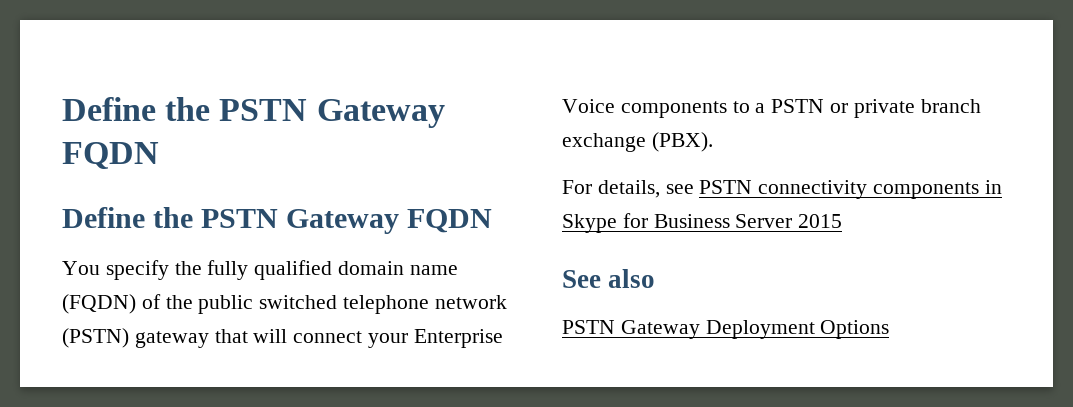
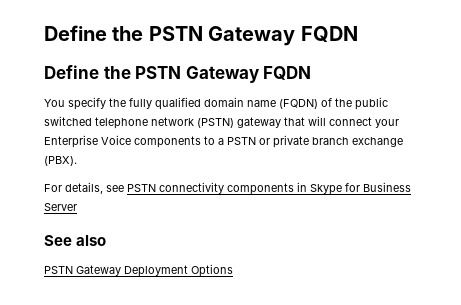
- For details, see PSTN connectivity components in Skype for Business Server 2015
+ For details, see PSTN connectivity components in Skype for Business Server

